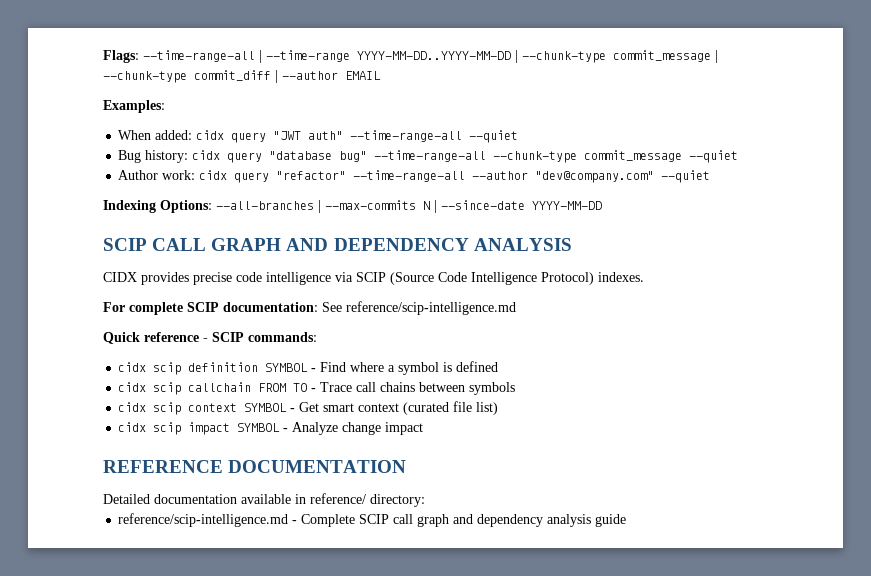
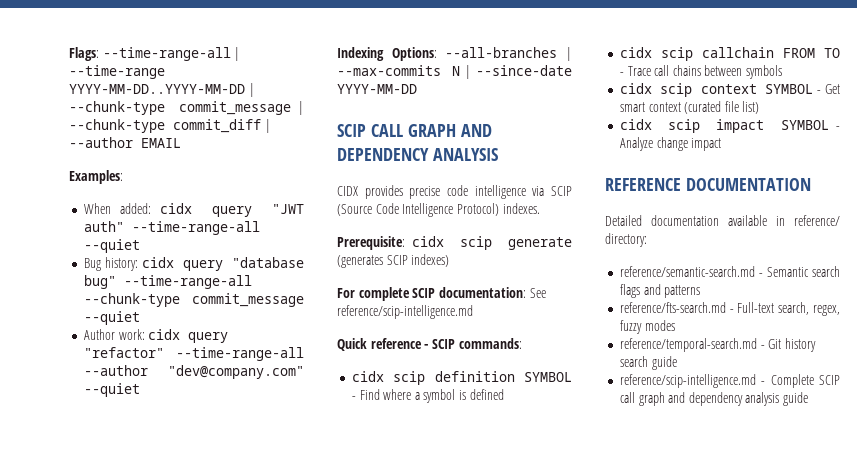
+ Prerequisite: cidx scip generate (generates SCIP indexes)
+ reference/semantic-search.md - Semantic search flags and patterns
+ reference/fts-search.md - Full-text search, regex, fuzzy modes
+ reference/temporal-search.md - Git history search guide

